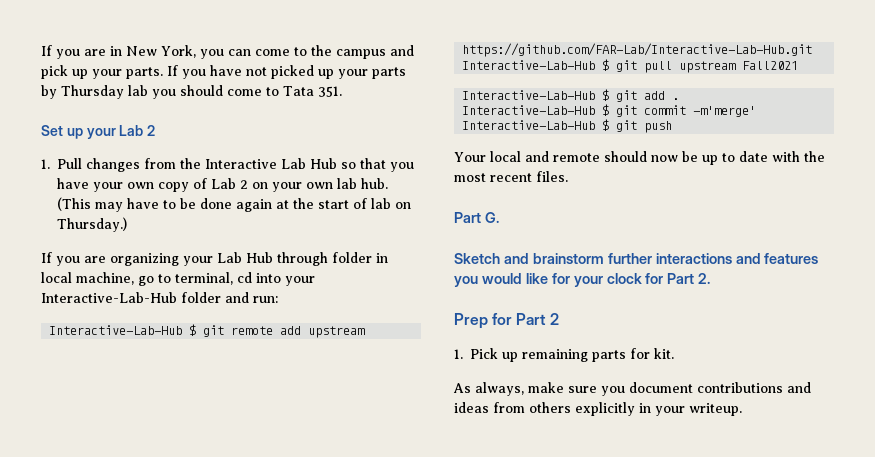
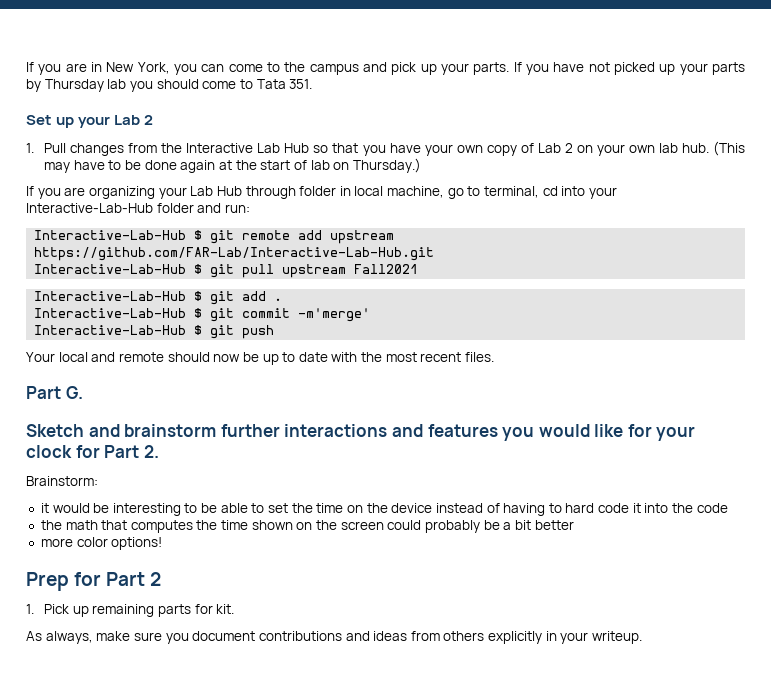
+ Brainstorm:
+ it would be interesting to be able to set the time on the device instead of having to hard code it into the code
+ the math that computes the time shown on the screen could probably be a bit better
+ more color options!

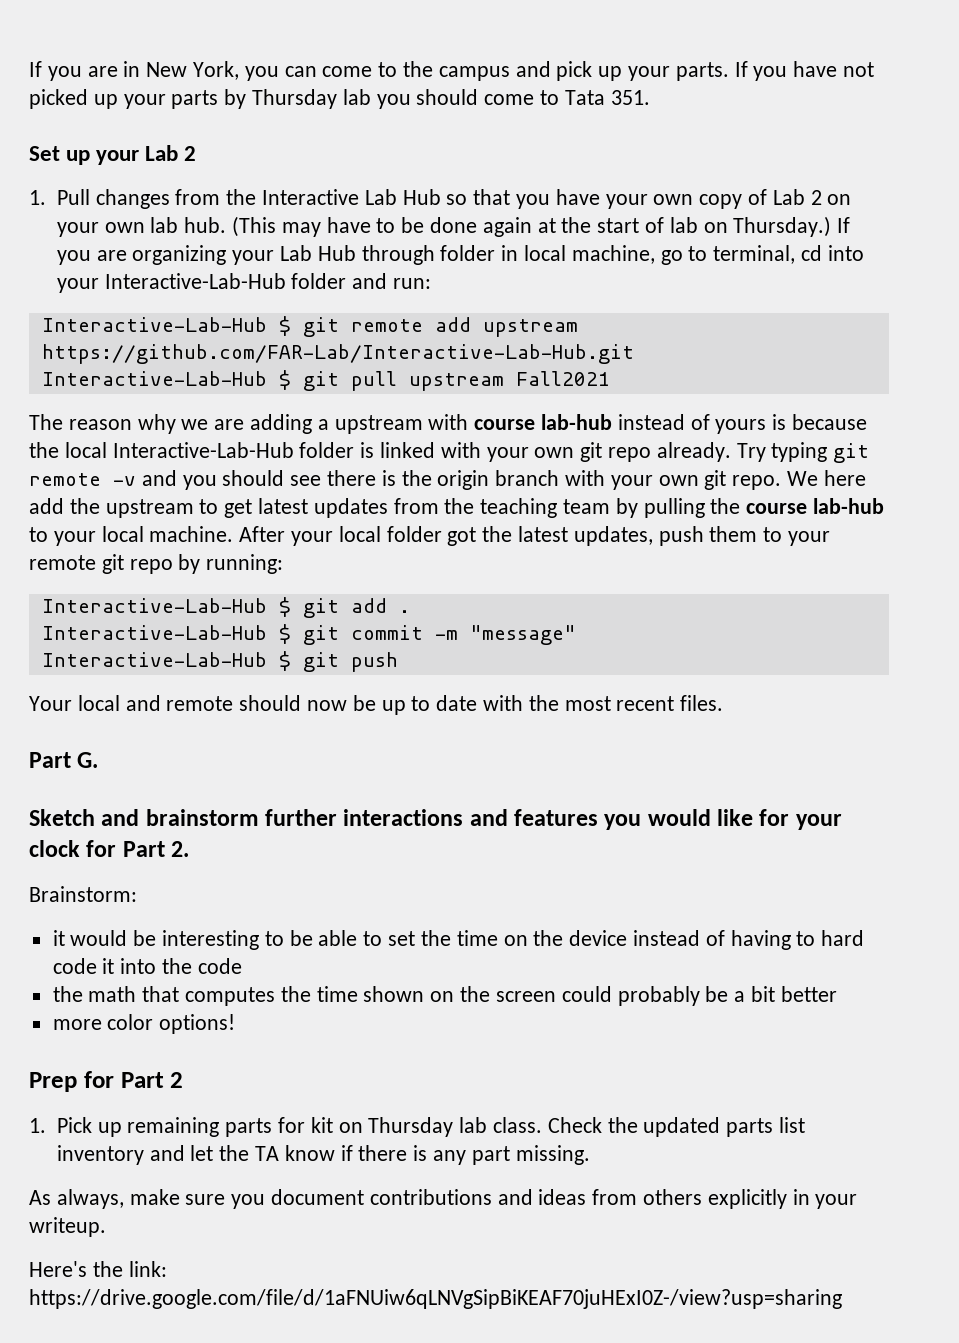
- (This may have to be done again at the start of lab on Thursday.)
- If you are organizing your Lab Hub through folder in local machine, go to terminal, cd into your Interactive-Lab-Hub folder and run:
+ (This may have to be done again at the start of lab on Thursday.) If you are organizing your Lab Hub through folder in local machine, go to terminal, cd into your Interactive-Lab-Hub folder and run:
+ The reason why we are adding a upstream with course lab-hub instead of yours is because the local Interactive-Lab-Hub folder is linked with your own git repo already. Try typing git remote -v and you should see there is the origin branch with your own git repo. We here add the upstream to get latest updates from the teaching team by pulling the course lab-hub to your local machine. After your local folder got the latest updates, push them to your remote git repo by running:
- Interactive-Lab-Hub $ git commit -m'merge'
+ Interactive-Lab-Hub $ git commit -m "message"
- 1. Pick up remaining parts for kit.
+ 1. Pick up remaining parts for kit on Thursday lab class. Check the updated parts list inventory and let the TA know if there is any part missing.
+ Here's the link: https://drive.google.com/file/d/1aFNUiw6qLNVgSipBiKEAF70juHExI0Z-/view?usp=sharing

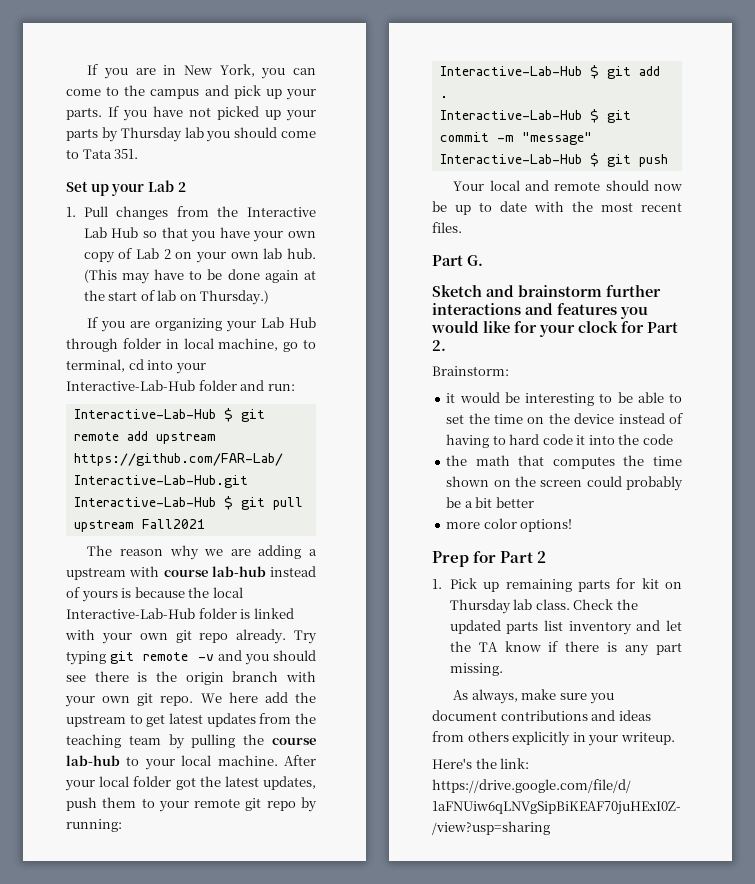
- (This may have to be done again at the start of lab on Thursday.) If you are organizing your Lab Hub through folder in local machine, go to terminal, cd into your Interactive-Lab-Hub folder and run:
+ (This may have to be done again at the start of lab on Thursday.)
+ If you are organizing your Lab Hub through folder in local machine, go to terminal, cd into your Interactive-Lab-Hub folder and run:

